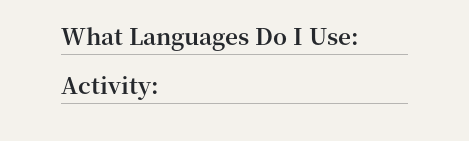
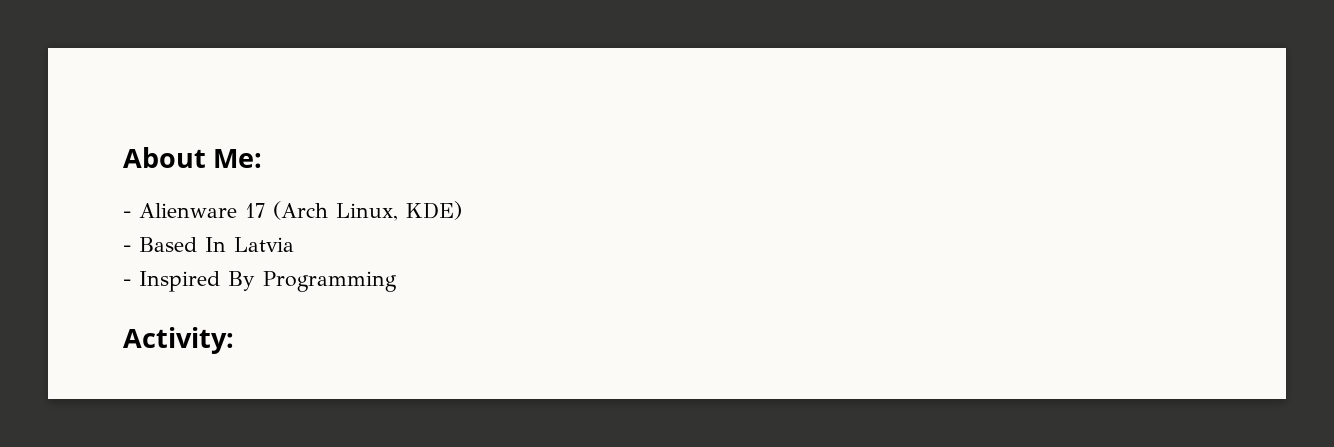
- What Languages Do I Use:
+ About Me:
+ - Alienware 17 (Arch Linux, KDE)
+ - Based In Latvia
+ - Inspired By Programming

